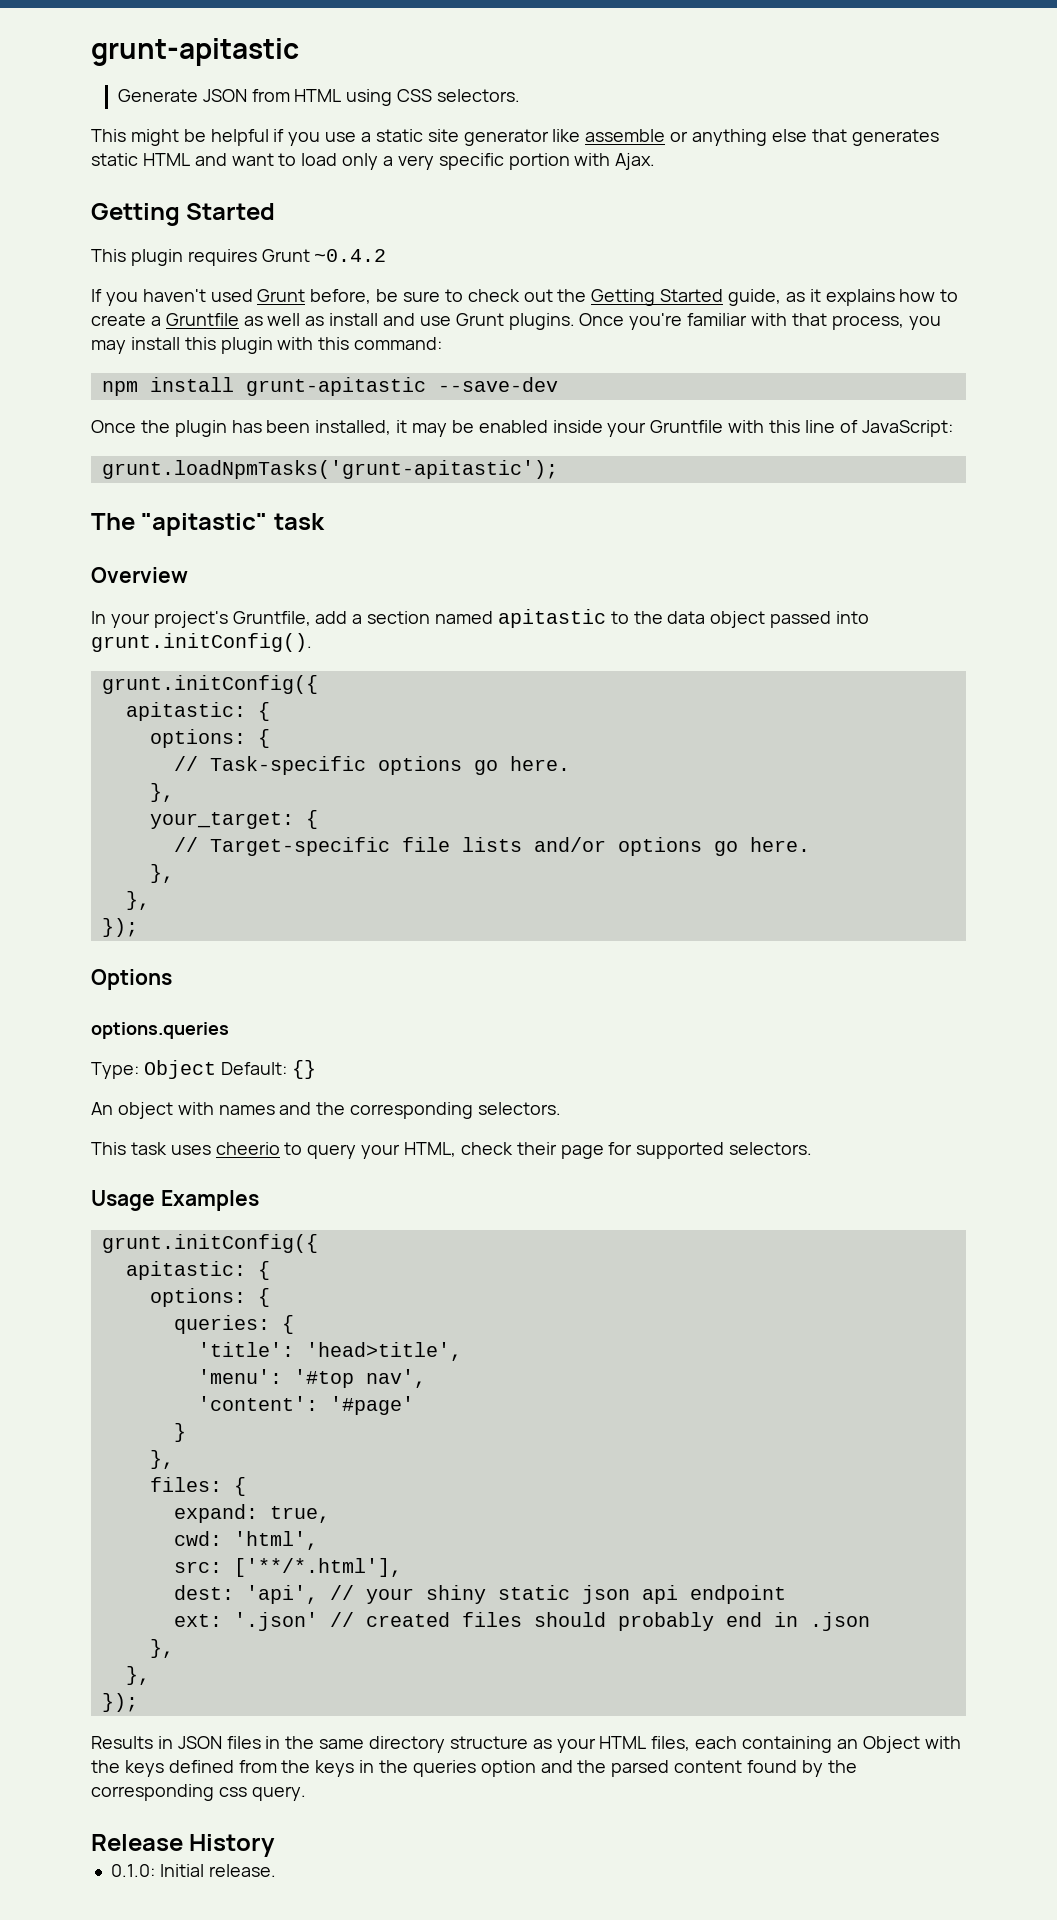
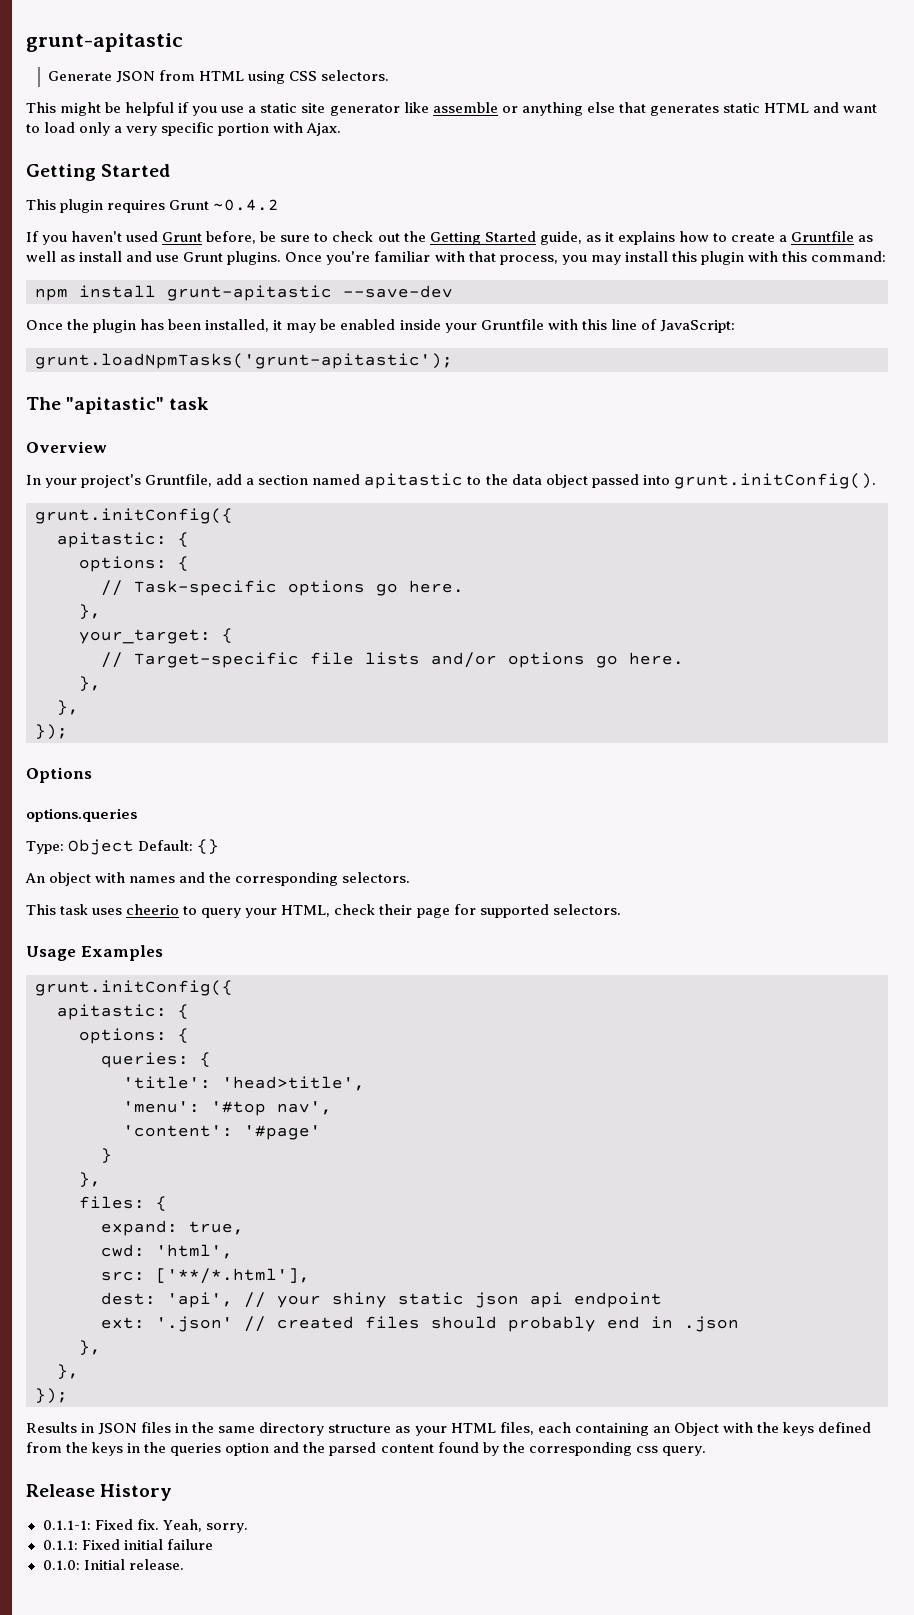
+ 0.1.1-1: Fixed fix. Yeah, sorry.
+ 0.1.1: Fixed initial failure

